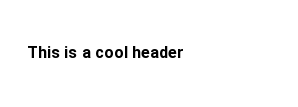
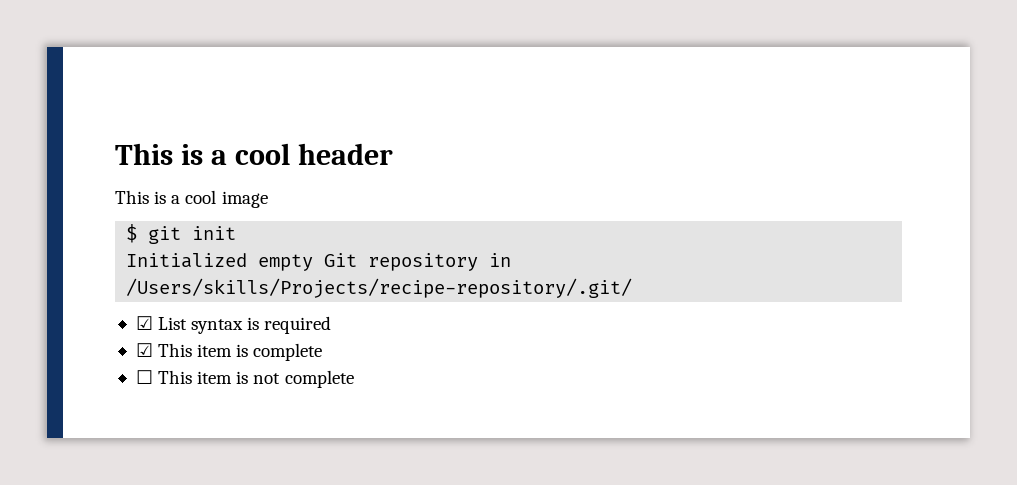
+ This is a cool image
+ $ git init
+ Initialized empty Git repository in /Users/skills/Projects/recipe-repository/.git/
+ ☑ List syntax is required
+ ☑ This item is complete
+ ☐ This item is not complete

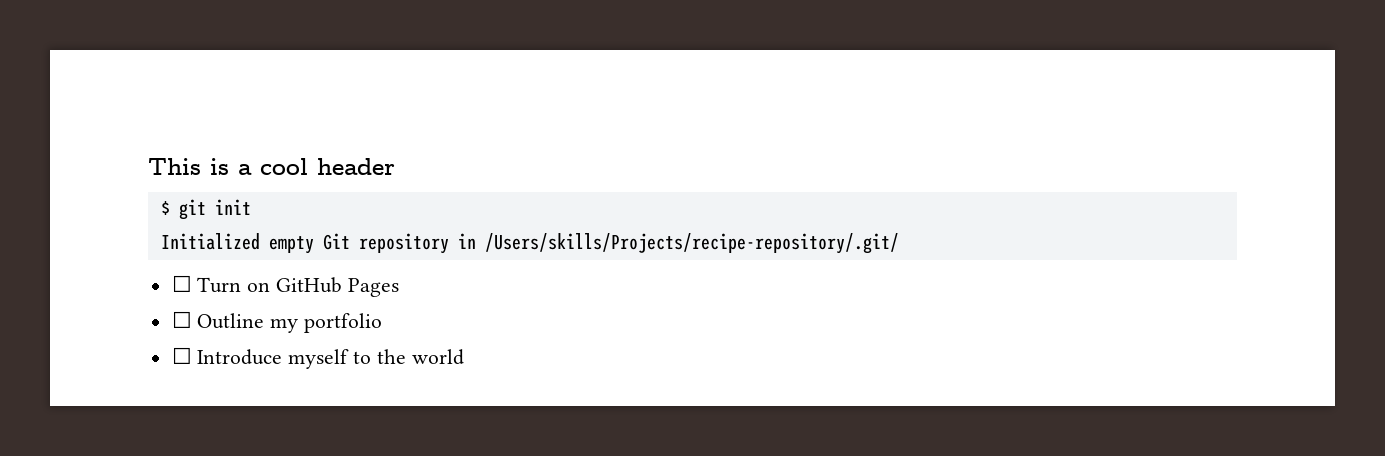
- This is a cool image
- ☑ List syntax is required
- ☑ This item is complete
- ☐ This item is not complete
+ ☐ Turn on GitHub Pages
+ ☐ Outline my portfolio
+ ☐ Introduce myself to the world

